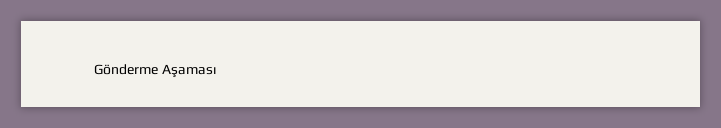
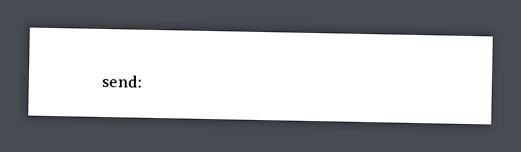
- Gönderme Aşaması
+ send:

